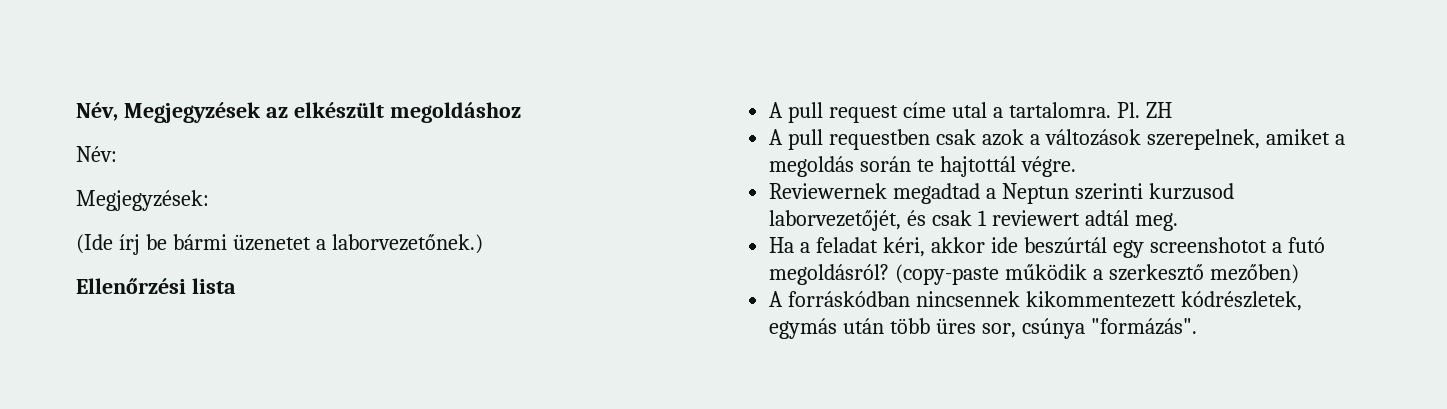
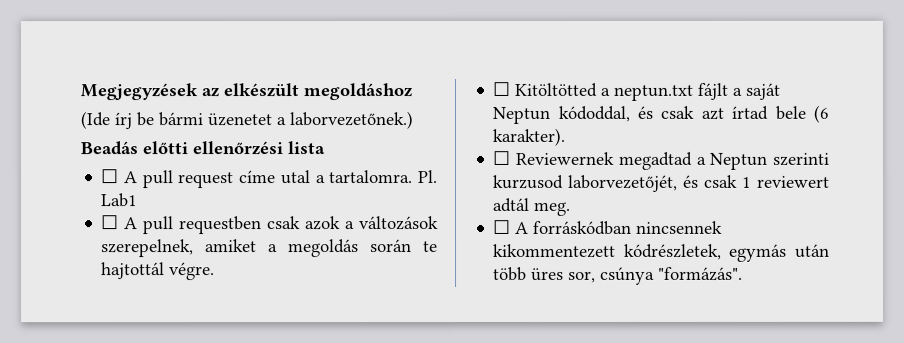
- Név, Megjegyzések az elkészült megoldáshoz
+ Megjegyzések az elkészült megoldáshoz
- Név:
- Megjegyzések:
- Ellenőrzési lista
+ Beadás előtti ellenőrzési lista
- A pull request címe utal a tartalomra.
+ ☐ A pull request címe utal a tartalomra.
- Pl. ZH
- A pull requestben csak azok a változások szerepelnek, amiket a megoldás során te hajtottál végre.
+ Pl. Lab1
+ ☐ A pull requestben csak azok a változások szerepelnek, amiket a megoldás során te hajtottál végre.
- Reviewernek megadtad a Neptun szerinti kurzusod laborvezetőjét, és csak 1 reviewert adtál meg.
+ ☐ Kitöltötted a neptun.txt fájlt a saját Neptun kódoddal, és csak azt írtad bele (6 karakter).
+ ☐ Reviewernek megadtad a Neptun szerinti kurzusod laborvezetőjét, és csak 1 reviewert adtál meg.
- Ha a feladat kéri, akkor ide beszúrtál egy screenshotot a futó megoldásról? (copy-paste működik a szerkesztő mezőben)
- A forráskódban nincsennek kikommentezett kódrészletek, egymás után több üres sor, csúnya "formázás".
+ ☐ A forráskódban nincsennek kikommentezett kódrészletek, egymás után több üres sor, csúnya "formázás".

